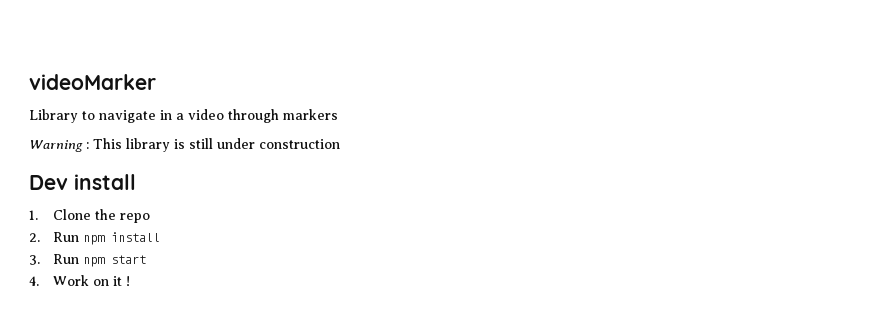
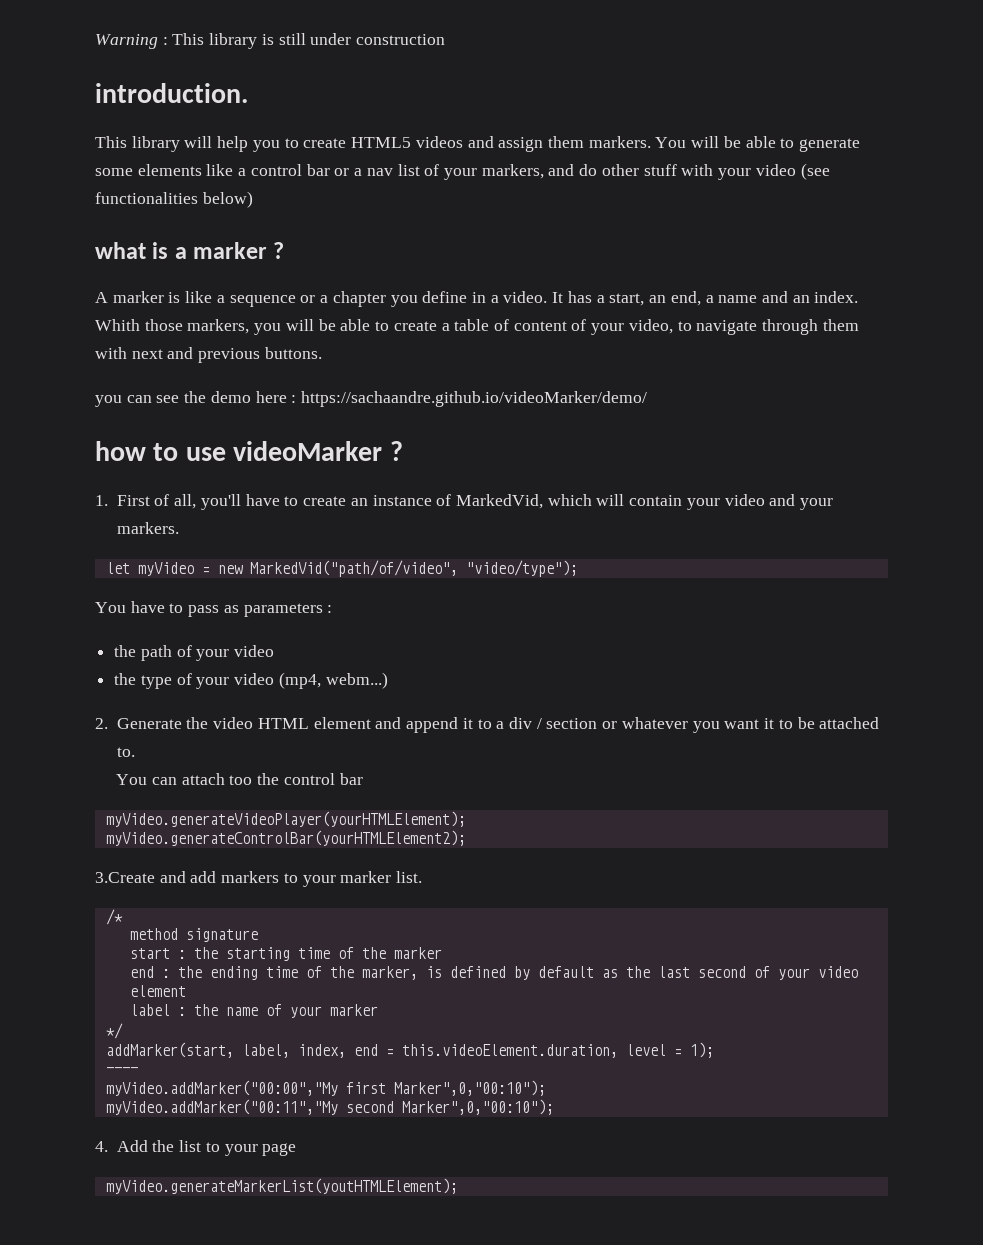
- videoMarker
- Library to navigate in a video through markers
- Dev install
- 1. Clone the repo
- 2. Run npm install
- 3. Run npm start
- 4. Work on it !
+ introduction.
+ This library will help you to create HTML5 videos and assign them markers. You will be able to generate some elements like a control bar or a nav list of your markers, and do other stuff with your video (see functionalities below)
+ what is a marker ?
+ A marker is like a sequence or a chapter you define in a video. It has a start, an end, a name and an index. Whith those markers, you will be able to create a table of content of your video, to navigate through them with next and previous buttons.
+ you can see the demo here : https://sachaandre.github.io/videoMarker/demo/
+ how to use videoMarker ?
+ 1. First of all, you'll have to create an instance of MarkedVid, which will contain your video and your markers.
+ let myVideo = new MarkedVid("path/of/video", "video/type");
+ You have to pass as parameters :
+ the path of your video
+ the type of your video (mp4, webm...)
+ 2. Generate the video HTML element and append it to a div / section or whatever you want it to be attached to.
+ You can attach too the control bar
+ myVideo.generateVideoPlayer(yourHTMLElement);
+ myVideo.generateControlBar(yourHTMLElement2);
+ 3.Create and add markers to your marker list.
+ /*
+ method signature
+ start : the starting time of the marker
+ end : the ending time of the marker, is defined by default as the last second of your video element
+ label : the name of your marker
+ */
+ addMarker(start, label, index, end = this.videoElement.duration, level = 1);
+ ----
+ myVideo.addMarker("00:00","My first Marker",0,"00:10");
+ myVideo.addMarker("00:11","My second Marker",0,"00:10");
+ 4. Add the list to your page
+ myVideo.generateMarkerList(youtHTMLElement);

